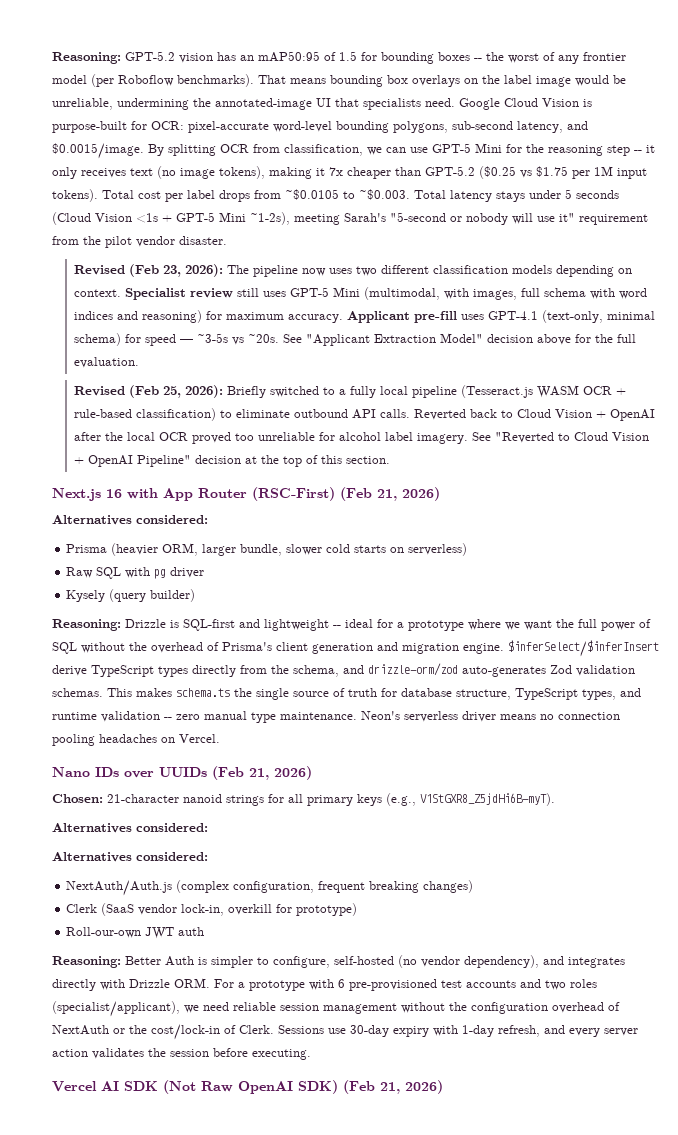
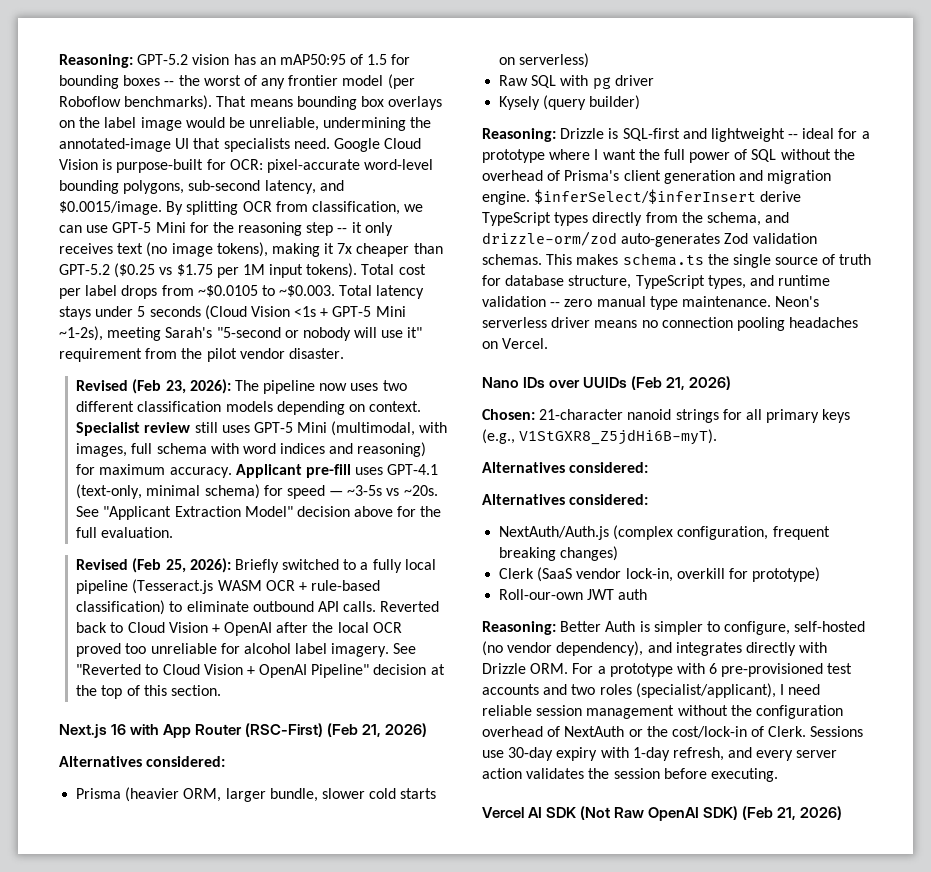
- Reasoning: Drizzle is SQL-first and lightweight -- ideal for a prototype where we want the full power of SQL without the overhead of Prisma's client generation and migration engine.
+ Reasoning: Drizzle is SQL-first and lightweight -- ideal for a prototype where I want the full power of SQL without the overhead of Prisma's client generation and migration engine.
- Reasoning: Better Auth is simpler to configure, self-hosted (no vendor dependency), and integrates directly with Drizzle ORM. For a prototype with 6 pre-provisioned test accounts and two roles (specialist/applicant), we need reliable session management without the configuration overhead of NextAuth or the cost/lock-in of Clerk.
+ Reasoning: Better Auth is simpler to configure, self-hosted (no vendor dependency), and integrates directly with Drizzle ORM. For a prototype with 6 pre-provisioned test accounts and two roles (specialist/applicant), I need reliable session management without the configuration overhead of NextAuth or the cost/lock-in of Clerk.

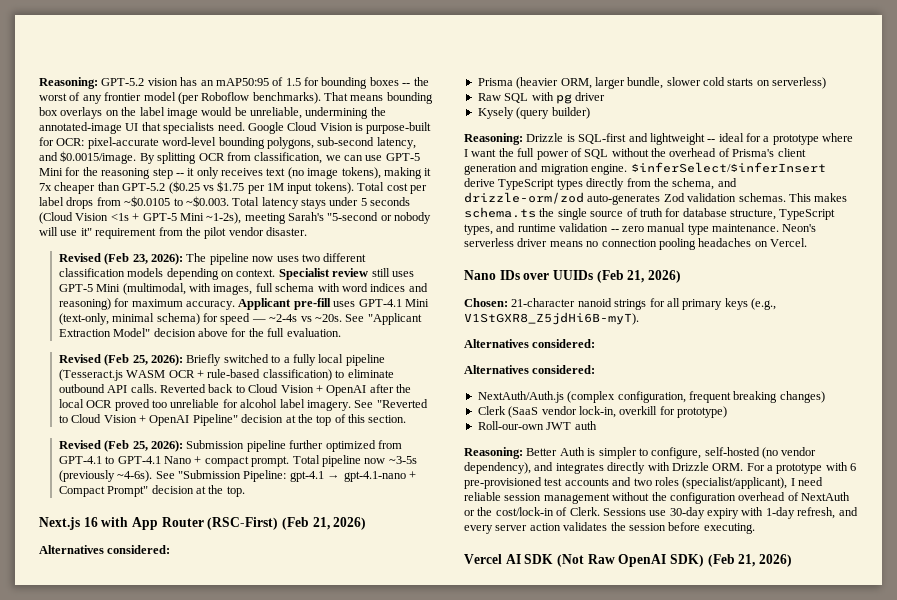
- Applicant pre-fill uses GPT-4.1 (text-only, minimal schema) for speed — ~3-5s vs ~20s.
+ Applicant pre-fill uses GPT-4.1 Mini (text-only, minimal schema) for speed — ~2-4s vs ~20s.
+ Revised (Feb 25, 2026): Submission pipeline further optimized from GPT-4.1 to GPT-4.1 Nano + compact prompt. Total pipeline now ~3-5s (previously ~4-6s). See "Submission Pipeline: gpt-4.1 → gpt-4.1-nano + Compact Prompt" decision at the top.

